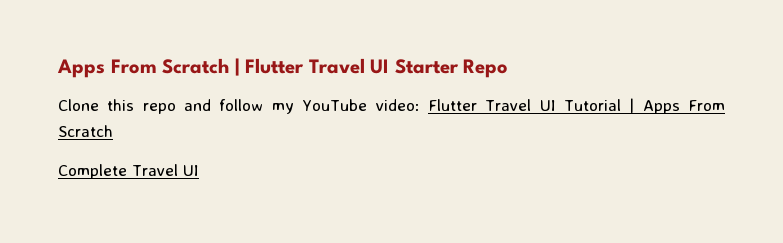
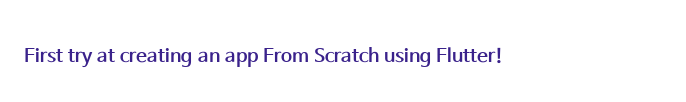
- Apps From Scratch | Flutter Travel UI Starter Repo
- Clone this repo and follow my YouTube video: Flutter Travel UI Tutorial | Apps From Scratch
- Complete Travel UI
+ First try at creating an app From Scratch using Flutter!

